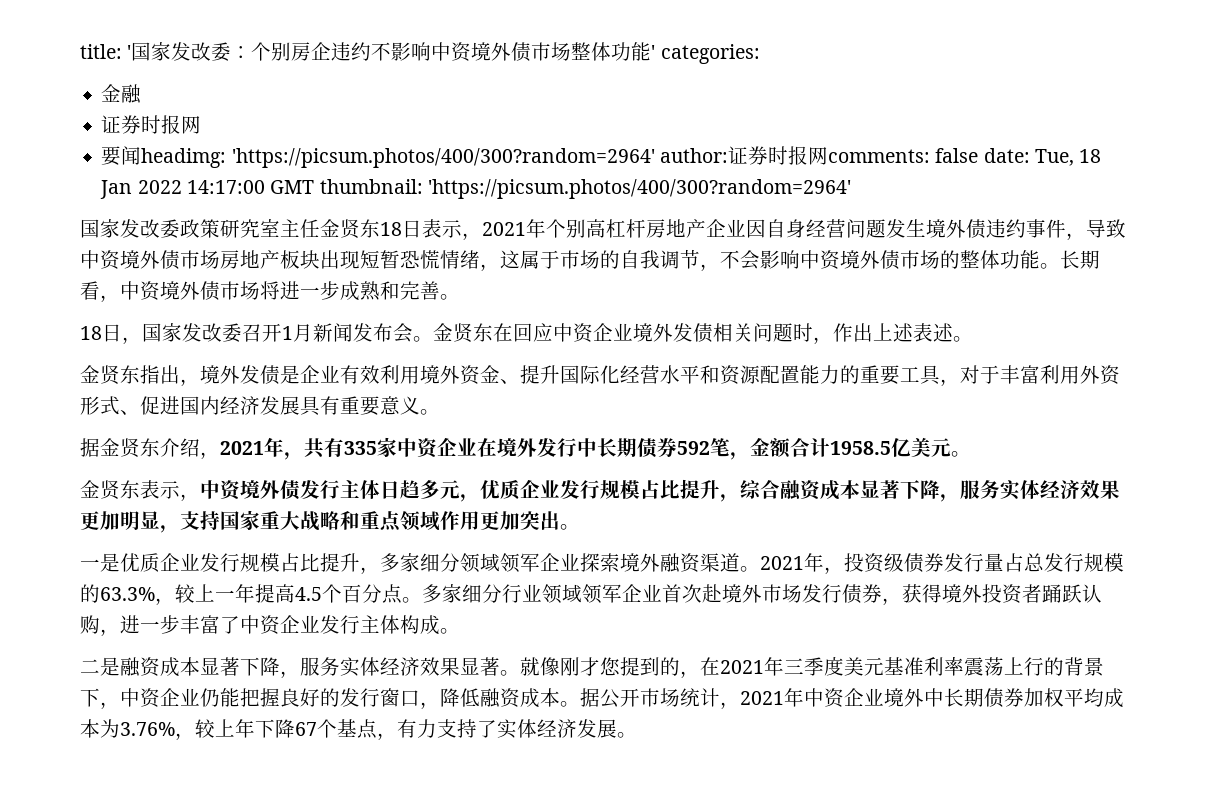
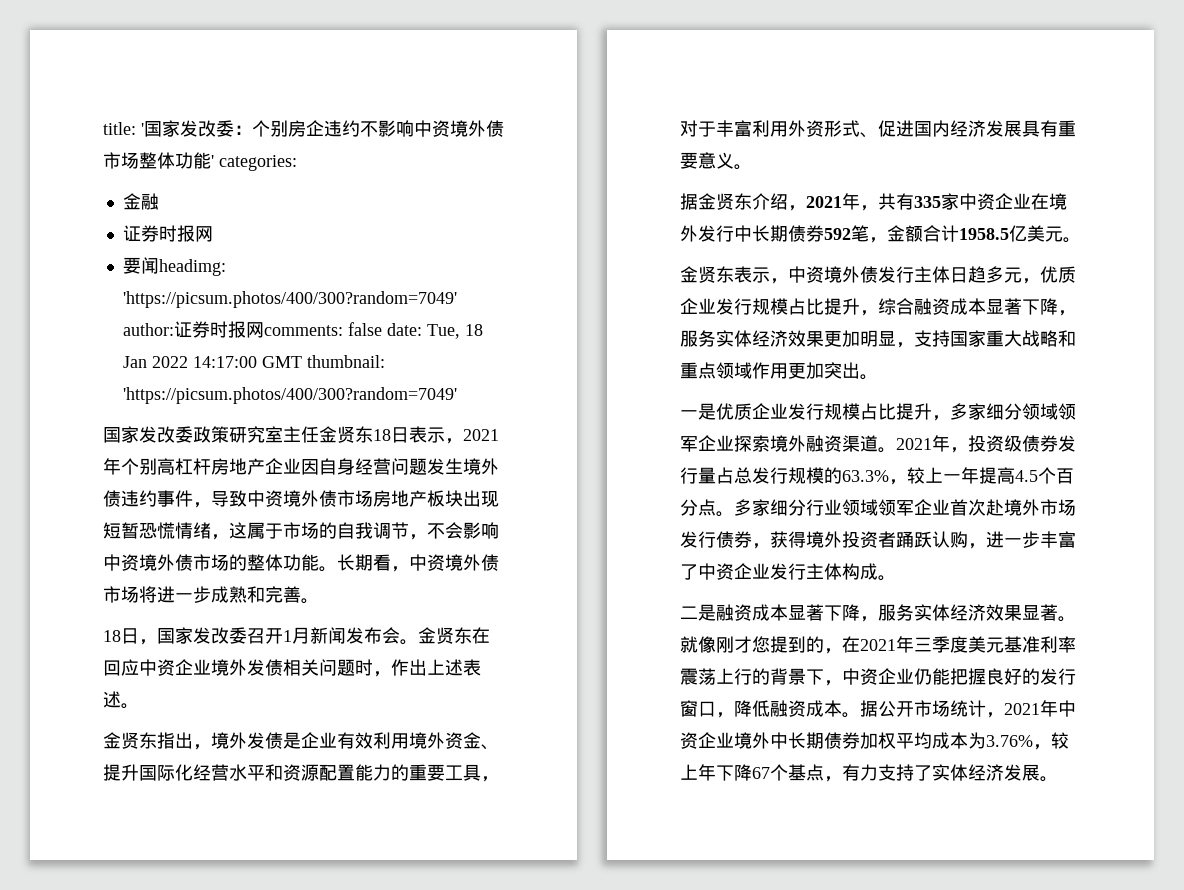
- 要闻headimg: 'https://picsum.photos/400/300?random=2964' author:证券时报网comments: false date: Tue, 18 Jan 2022 14:17:00 GMT thumbnail: 'https://picsum.photos/400/300?random=2964'
+ 要闻headimg: 'https://picsum.photos/400/300?random=7049' author:证券时报网comments: false date: Tue, 18 Jan 2022 14:17:00 GMT thumbnail: 'https://picsum.photos/400/300?random=7049'

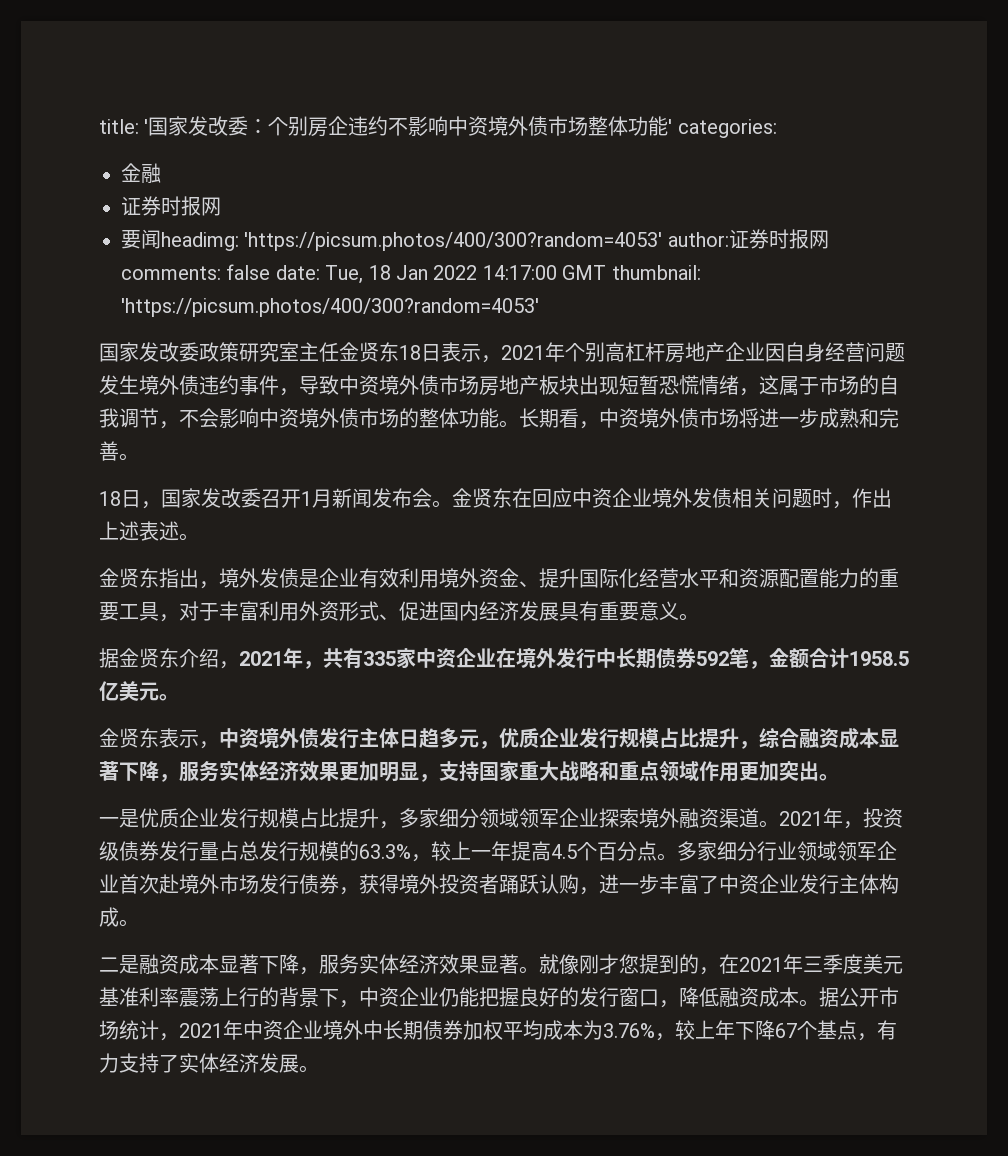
- 要闻headimg: 'https://picsum.photos/400/300?random=7049' author:证券时报网comments: false date: Tue, 18 Jan 2022 14:17:00 GMT thumbnail: 'https://picsum.photos/400/300?random=7049'
+ 要闻headimg: 'https://picsum.photos/400/300?random=4053' author:证券时报网comments: false date: Tue, 18 Jan 2022 14:17:00 GMT thumbnail: 'https://picsum.photos/400/300?random=4053'

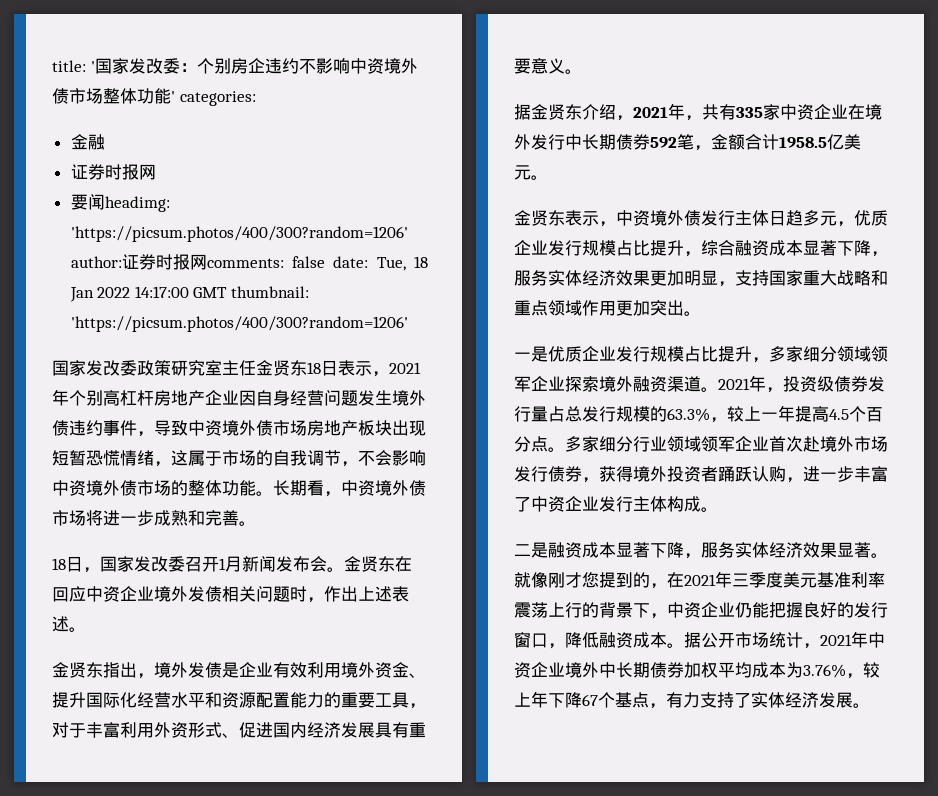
- 要闻headimg: 'https://picsum.photos/400/300?random=4053' author:证券时报网comments: false date: Tue, 18 Jan 2022 14:17:00 GMT thumbnail: 'https://picsum.photos/400/300?random=4053'
+ 要闻headimg: 'https://picsum.photos/400/300?random=1206' author:证券时报网comments: false date: Tue, 18 Jan 2022 14:17:00 GMT thumbnail: 'https://picsum.photos/400/300?random=1206'

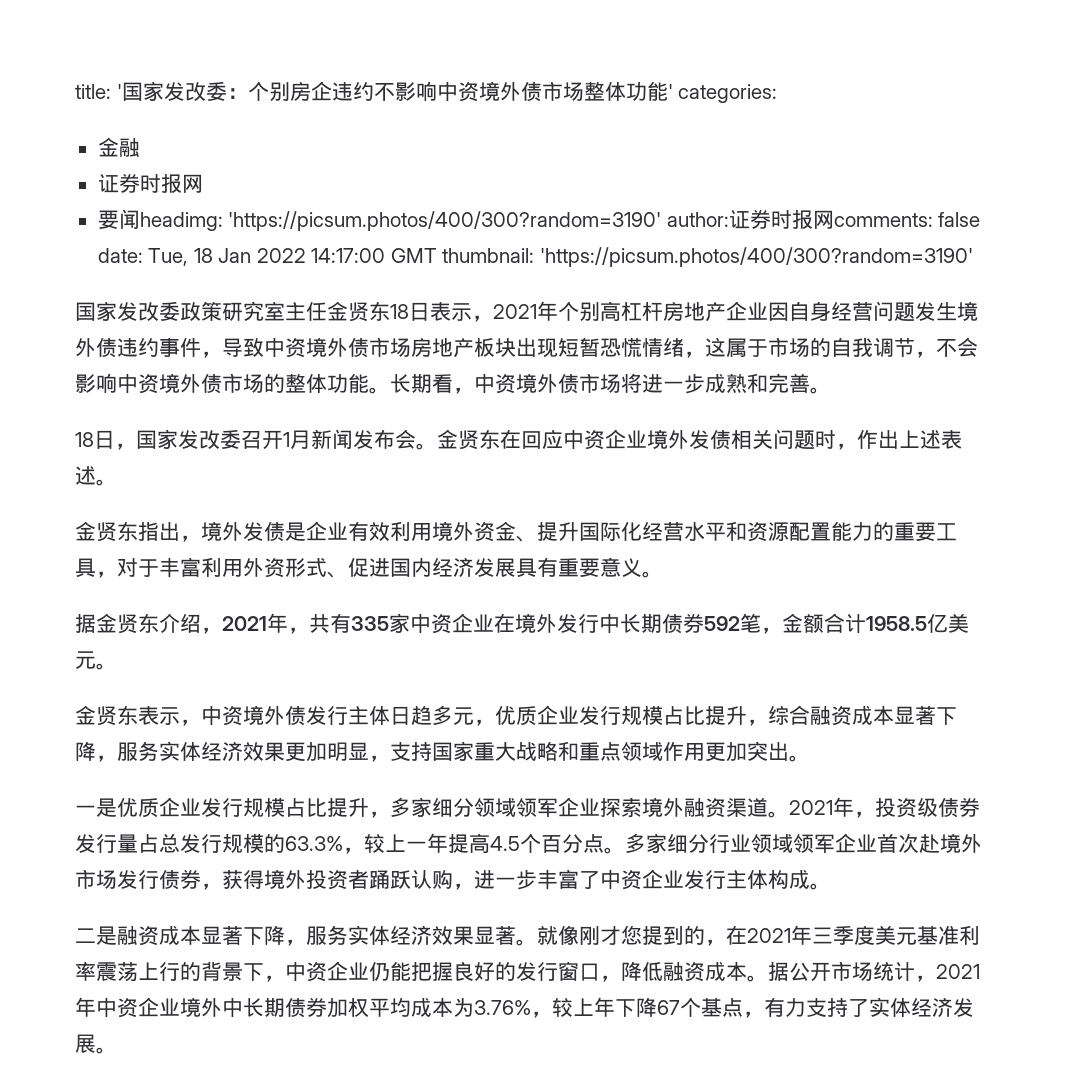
- 要闻headimg: 'https://picsum.photos/400/300?random=1206' author:证券时报网comments: false date: Tue, 18 Jan 2022 14:17:00 GMT thumbnail: 'https://picsum.photos/400/300?random=1206'
+ 要闻headimg: 'https://picsum.photos/400/300?random=3190' author:证券时报网comments: false date: Tue, 18 Jan 2022 14:17:00 GMT thumbnail: 'https://picsum.photos/400/300?random=3190'

